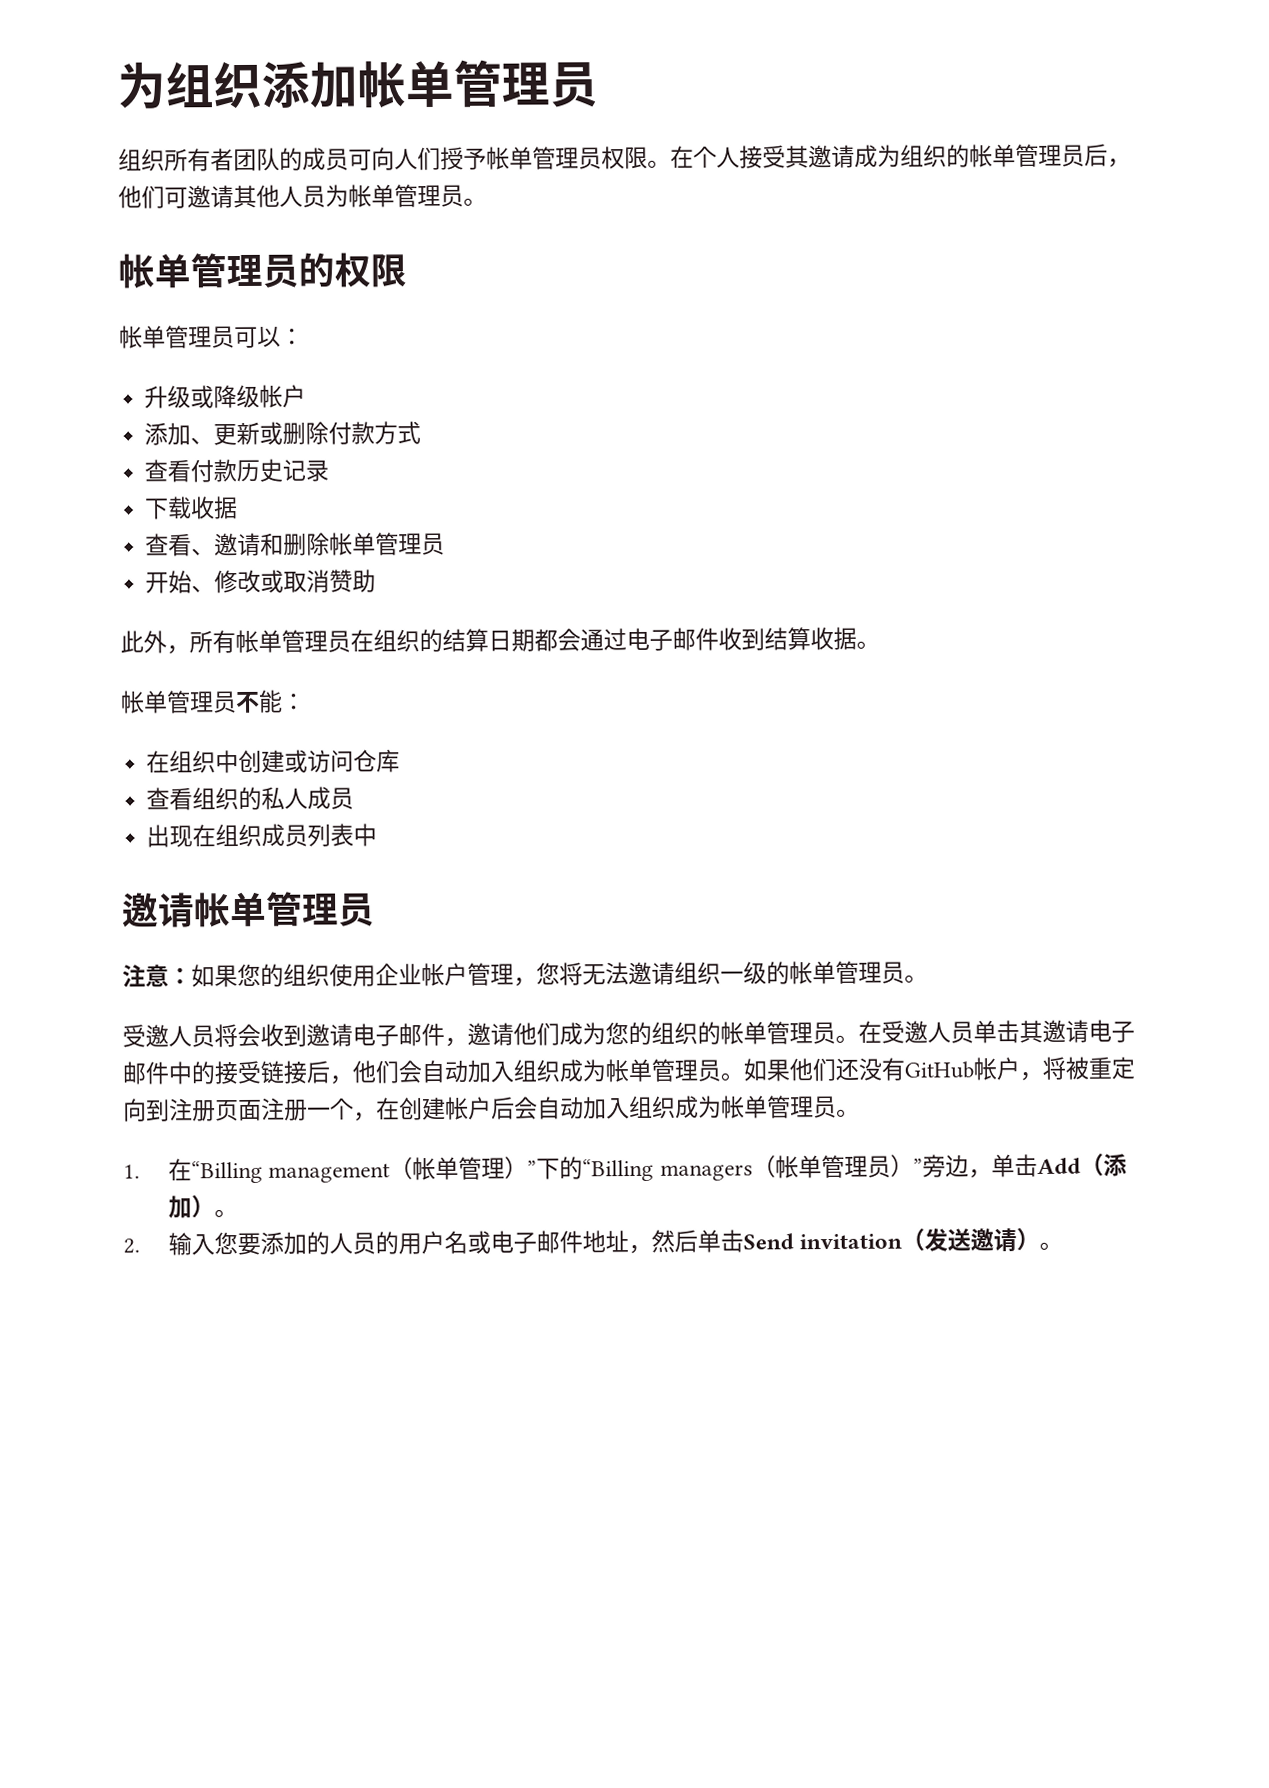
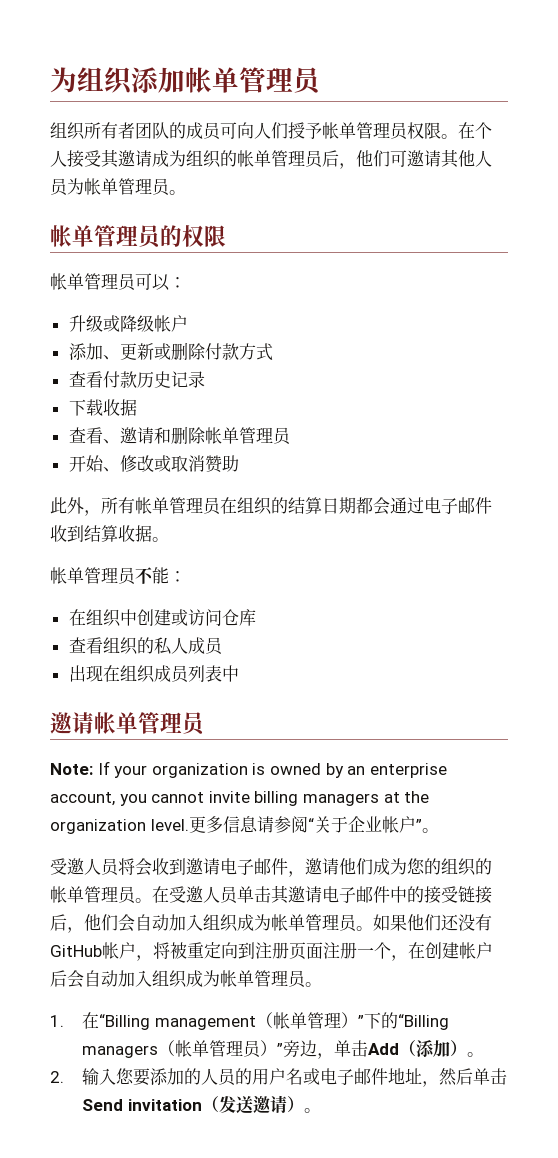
- 注意：如果您的组织使用企业帐户管理，您将无法邀请组织一级的帐单管理员。
+ Note: If your organization is owned by an enterprise account, you cannot invite billing managers at the organization level.更多信息请参阅“关于企业帐户”。

